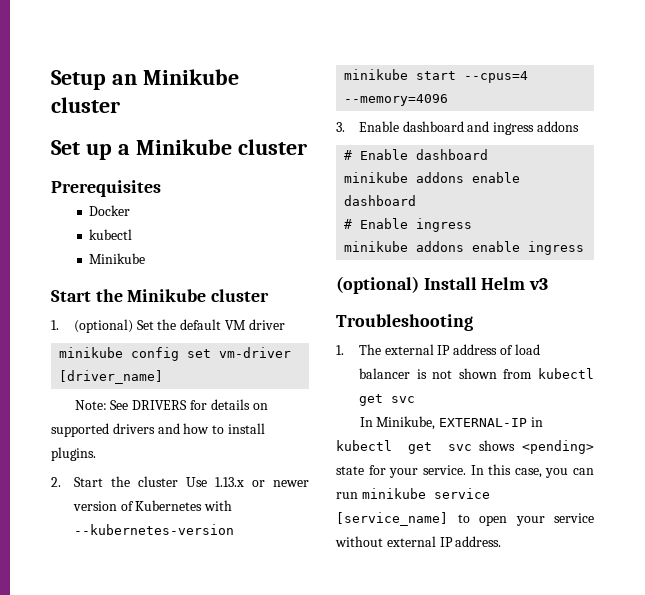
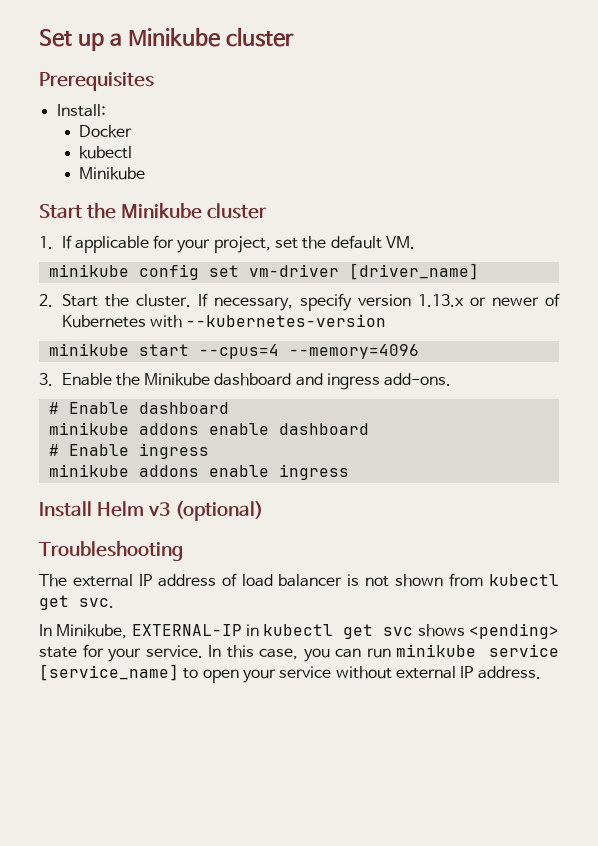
- Setup an Minikube cluster
+ Install:
- 1. (optional) Set the default VM driver
+ 1. If applicable for your project, set the default VM.
- Note: See DRIVERS for details on supported drivers and how to install plugins.
- 2. Start the cluster Use 1.13.x or newer version of Kubernetes with --kubernetes-version
+ 2. Start the cluster. If necessary, specify version 1.13.x or newer of Kubernetes with --kubernetes-version
- 3. Enable dashboard and ingress addons
+ 3. Enable the Minikube dashboard and ingress add-ons.
- (optional) Install Helm v3
+ Install Helm v3 (optional)
- 1. The external IP address of load balancer is not shown from kubectl get svc
+ The external IP address of load balancer is not shown from kubectl get svc.

